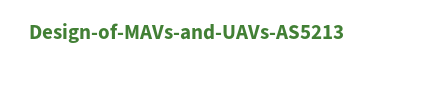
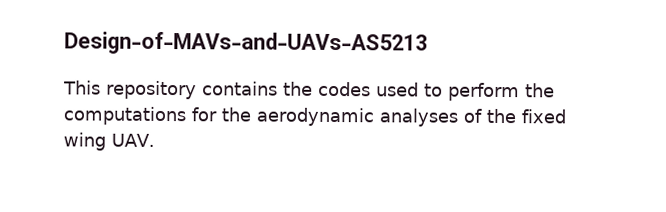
+ This repository contains the codes used to perform the computations for the aerodynamic analyses of the fixed wing UAV.

